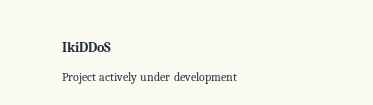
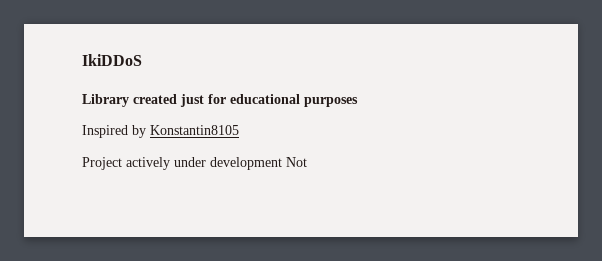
+ Library created just for educational purposes
+ Inspired by Konstantin8105
- Project actively under development
+ Project actively under development Not

